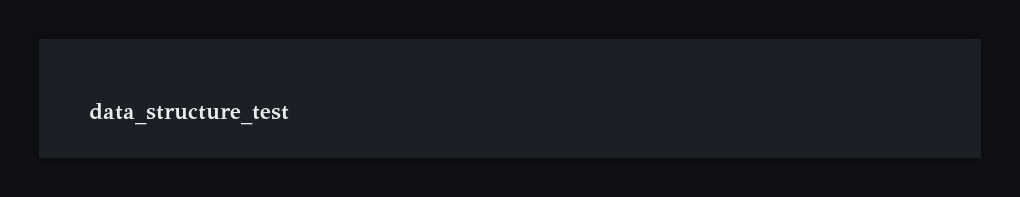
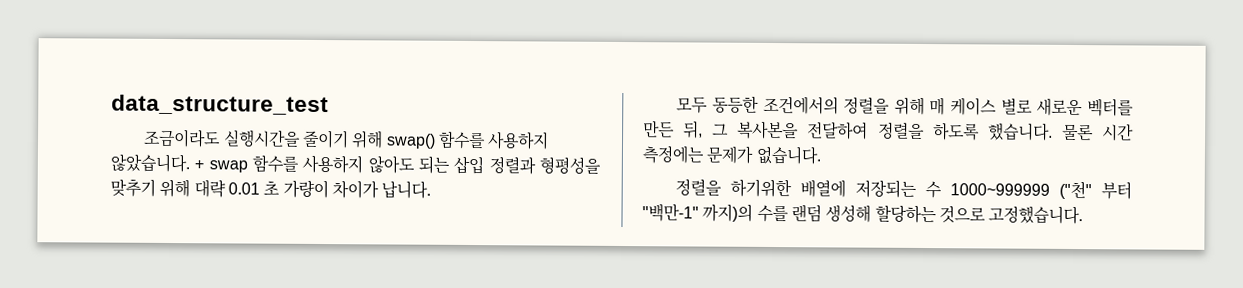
+ 조금이라도 실행시간을 줄이기 위해 swap() 함수를 사용하지 않았습니다. + swap 함수를 사용하지 않아도 되는 삽입 정렬과 형평성을 맞추기 위해 대략 0.01 초 가량이 차이가 납니다.
+ 모두 동등한 조건에서의 정렬을 위해 매 케이스 별로 새로운 벡터를 만든 뒤, 그 복사본을 전달하여 정렬을 하도록 했습니다. 물론 시간 측정에는 문제가 없습니다.
+ 정렬을 하기위한 배열에 저장되는 수 1000~999999 ("천" 부터 "백만-1" 까지)의 수를 랜덤 생성해 할당하는 것으로 고정했습니다.

